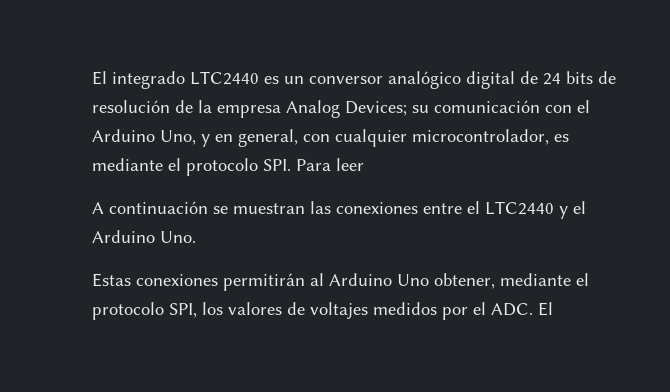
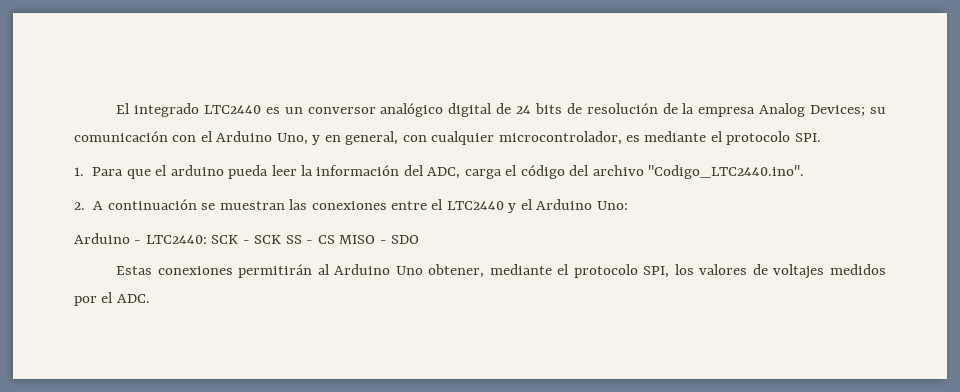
- El integrado LTC2440 es un conversor analógico digital de 24 bits de resolución de la empresa Analog Devices; su comunicación con el Arduino Uno, y en general, con cualquier microcontrolador, es mediante el protocolo SPI. Para leer
- A continuación se muestran las conexiones entre el LTC2440 y el Arduino Uno.
+ El integrado LTC2440 es un conversor analógico digital de 24 bits de resolución de la empresa Analog Devices; su comunicación con el Arduino Uno, y en general, con cualquier microcontrolador, es mediante el protocolo SPI.
+ 1. Para que el arduino pueda leer la información del ADC, carga el código del archivo "Codigo_LTC2440.ino".
+ 2. A continuación se muestran las conexiones entre el LTC2440 y el Arduino Uno:
+ Arduino - LTC2440: SCK - SCK SS - CS MISO - SDO
- Estas conexiones permitirán al Arduino Uno obtener, mediante el protocolo SPI, los valores de voltajes medidos por el ADC. El
+ Estas conexiones permitirán al Arduino Uno obtener, mediante el protocolo SPI, los valores de voltajes medidos por el ADC.

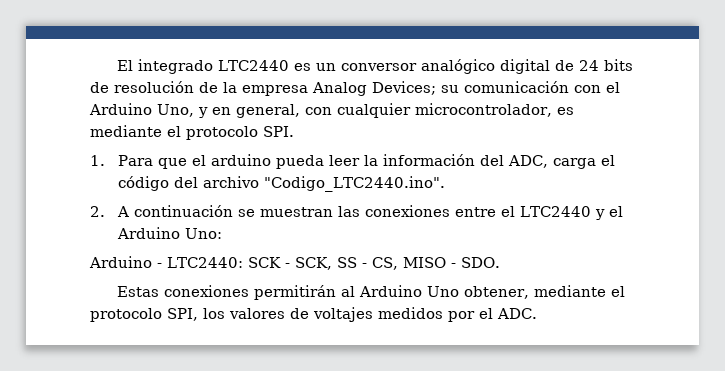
- Arduino - LTC2440: SCK - SCK SS - CS MISO - SDO
+ Arduino - LTC2440: SCK - SCK, SS - CS, MISO - SDO.

